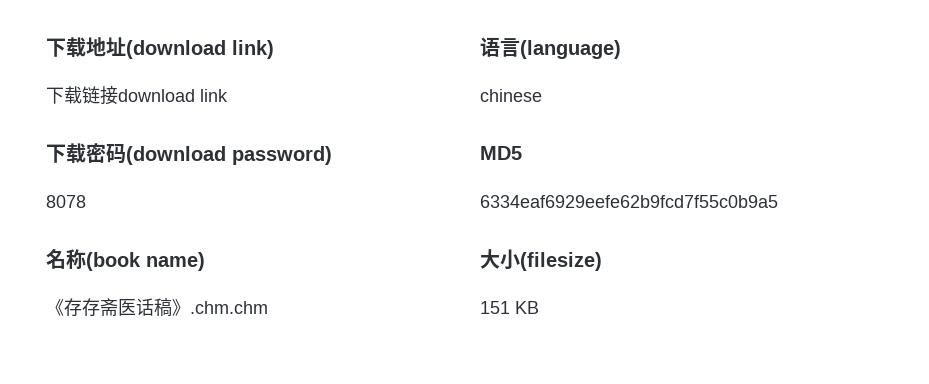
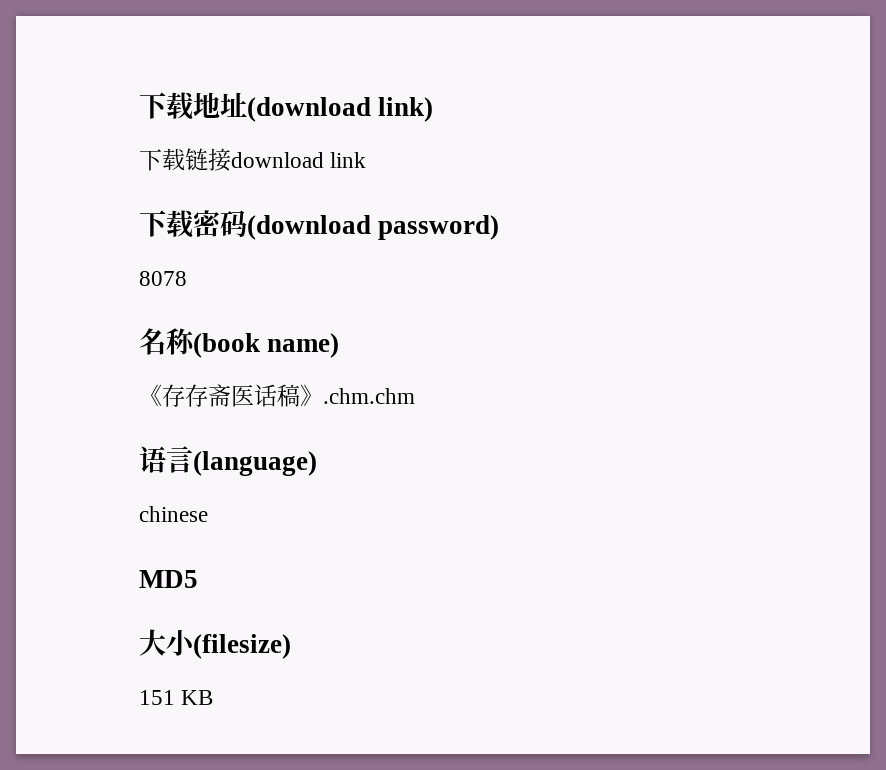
- 6334eaf6929eefe62b9fcd7f55c0b9a5

